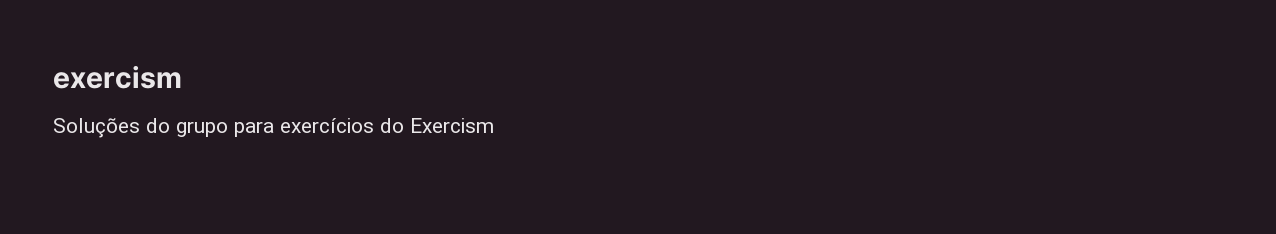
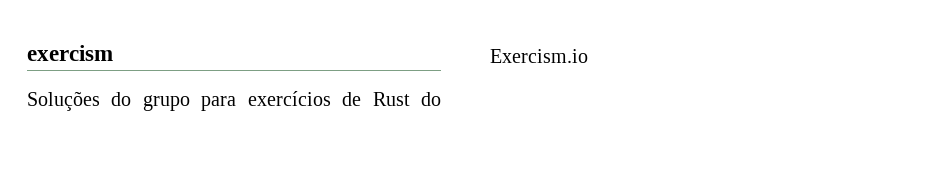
- Soluções do grupo para exercícios do Exercism
+ Soluções do grupo para exercícios de Rust do Exercism.io

